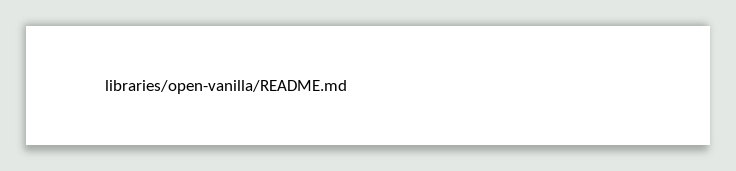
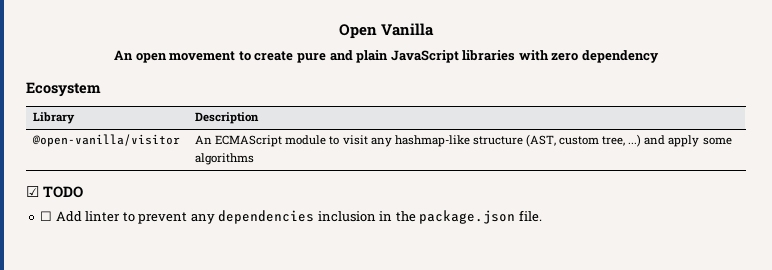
- libraries/open-vanilla/README.md
+ Open Vanilla
+ An open movement to create pure and plain JavaScript libraries with zero dependency
+ Ecosystem
+ Library | Description
+ @open-vanilla/visitor | An ECMAScript module to visit any hashmap-like structure (AST, custom tree, ...) and apply some algorithms
+ ☑ TODO
+ ☐ Add linter to prevent any dependencies inclusion in the package.json file.

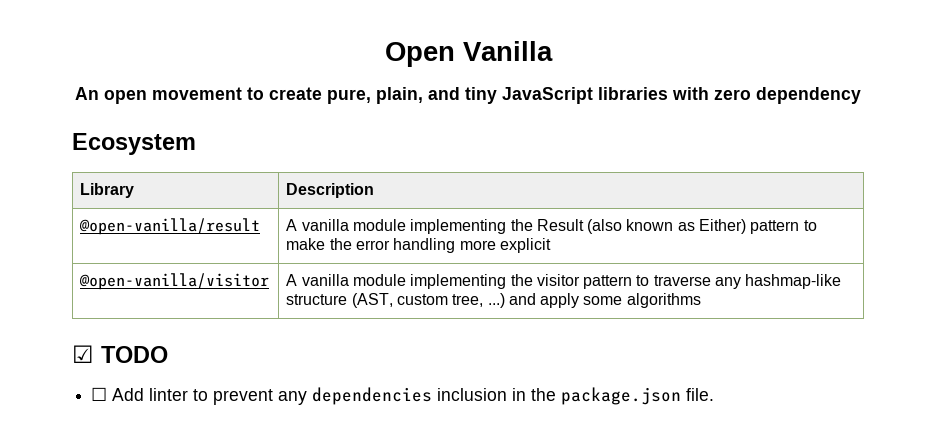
- An open movement to create pure and plain JavaScript libraries with zero dependency
+ An open movement to create pure, plain, and tiny JavaScript libraries with zero dependency
- @open-vanilla/visitor | An ECMAScript module to visit any hashmap-like structure (AST, custom tree, ...) and apply some algorithms
+ @open-vanilla/result | A vanilla module implementing the Result (also known as Either) pattern to make the error handling more explicit
+ @open-vanilla/visitor | A vanilla module implementing the visitor pattern to traverse any hashmap-like structure (AST, custom tree, ...) and apply some algorithms

